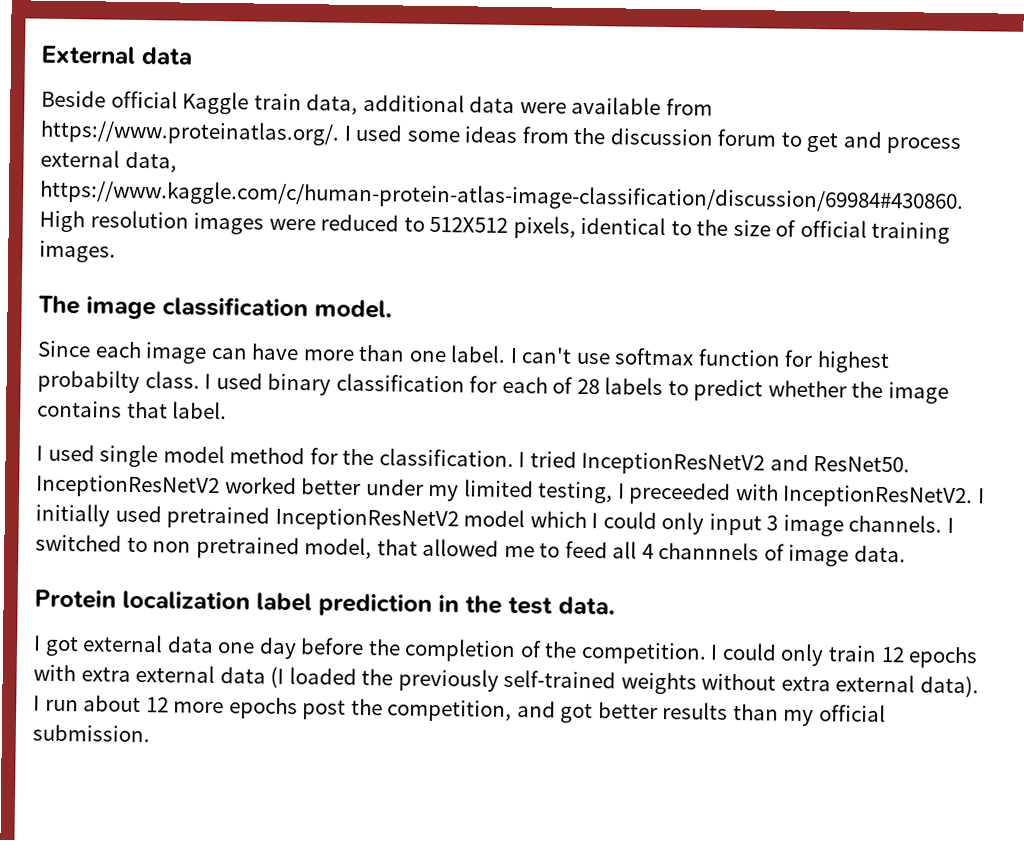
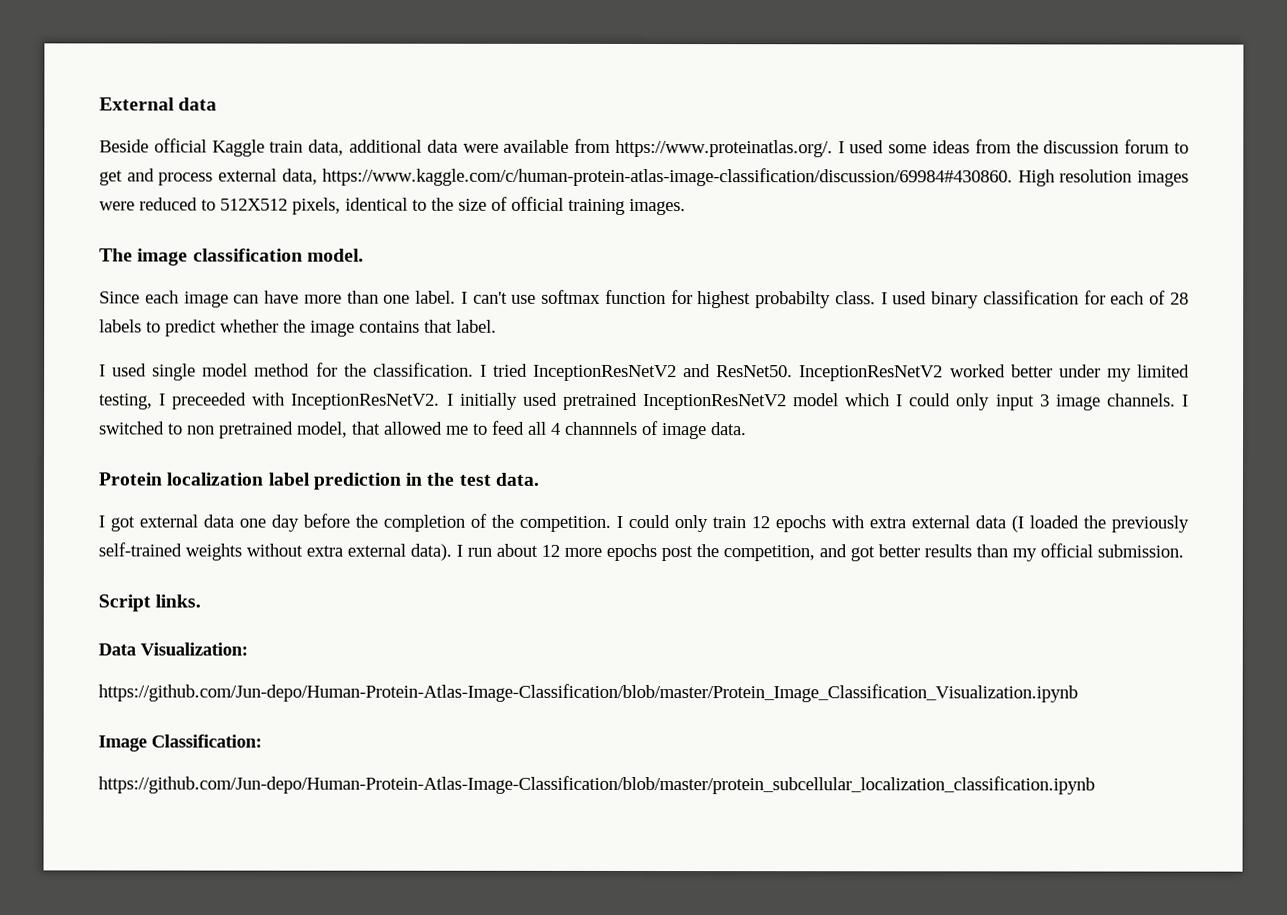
+ Script links.
+ Data Visualization:
+ https://github.com/Jun-depo/Human-Protein-Atlas-Image-Classification/blob/master/Protein_Image_Classification_Visualization.ipynb
+ Image Classification:
+ https://github.com/Jun-depo/Human-Protein-Atlas-Image-Classification/blob/master/protein_subcellular_localization_classification.ipynb

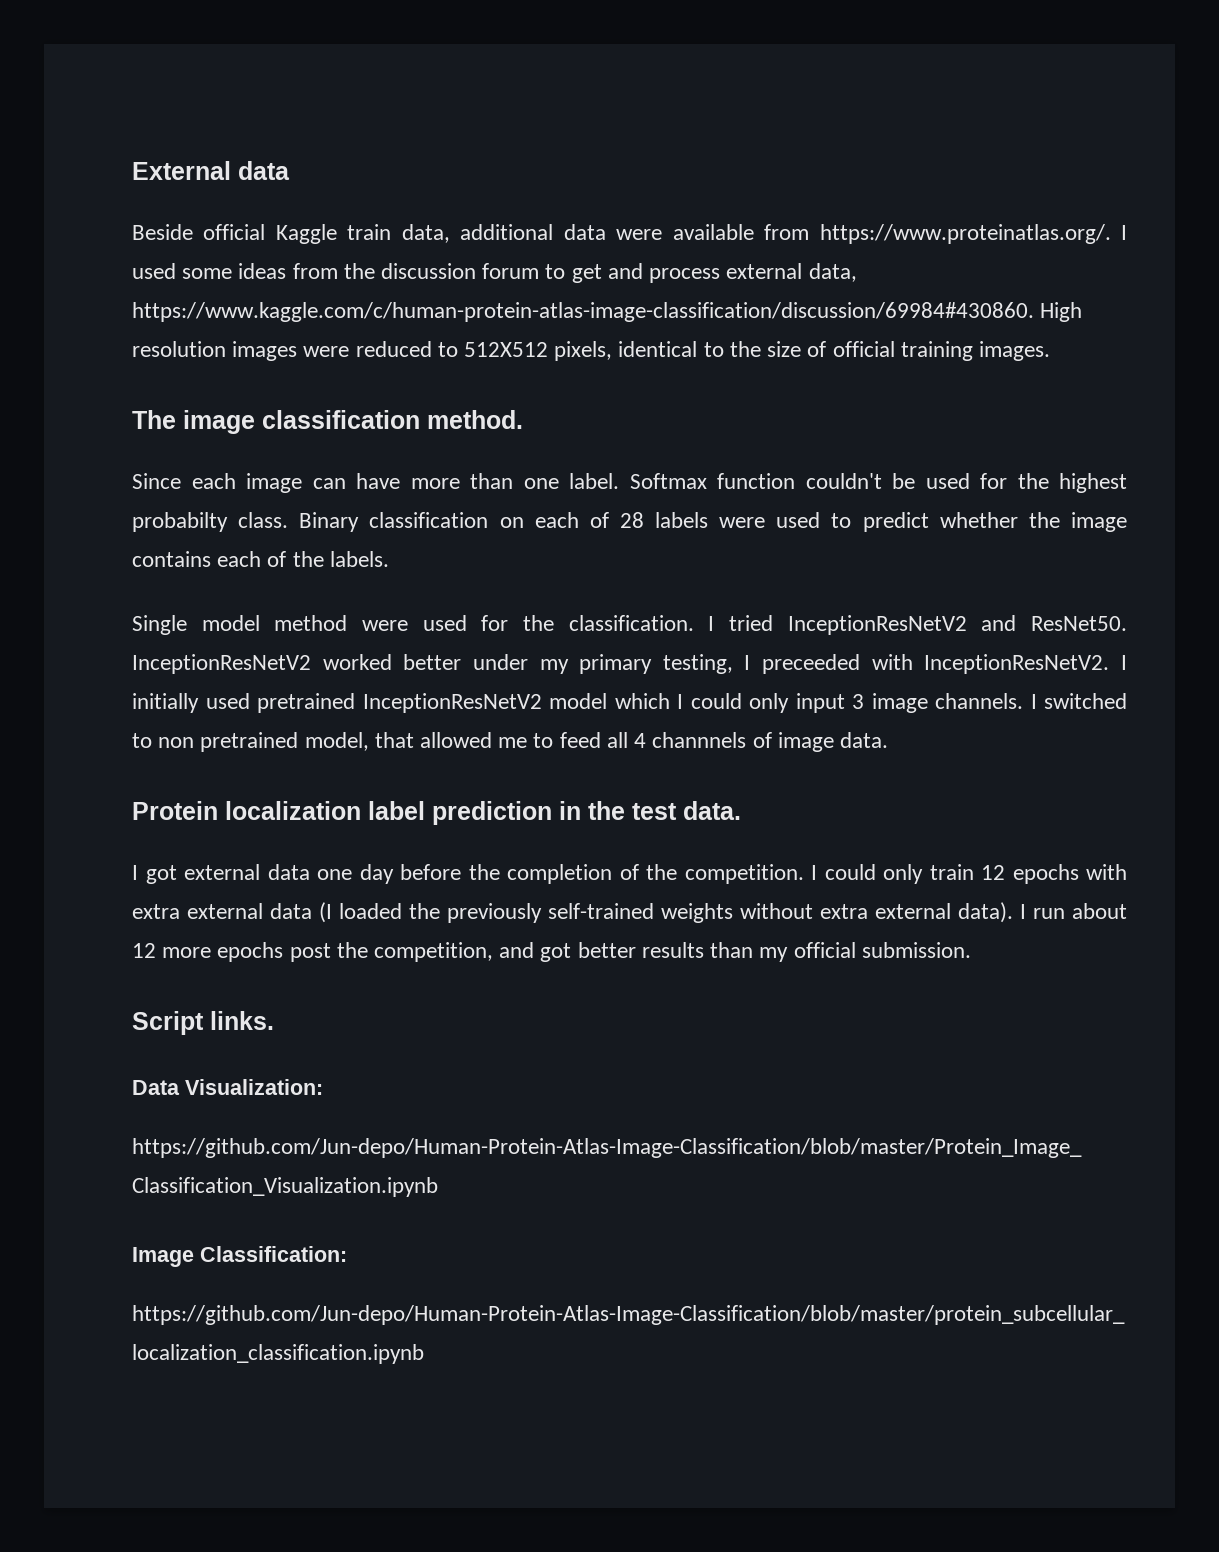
- The image classification model.
+ The image classification method.
- I can't use softmax function for highest probabilty class. I used binary classification for each of 28 labels to predict whether the image contains that label.
- I used single model method for the classification.
+ Softmax function couldn't be used for the highest probabilty class. Binary classification on each of 28 labels were used to predict whether the image contains each of the labels.
+ Single model method were used for the classification.
- InceptionResNetV2 worked better under my limited testing, I preceeded with InceptionResNetV2.
+ InceptionResNetV2 worked better under my primary testing, I preceeded with InceptionResNetV2.

